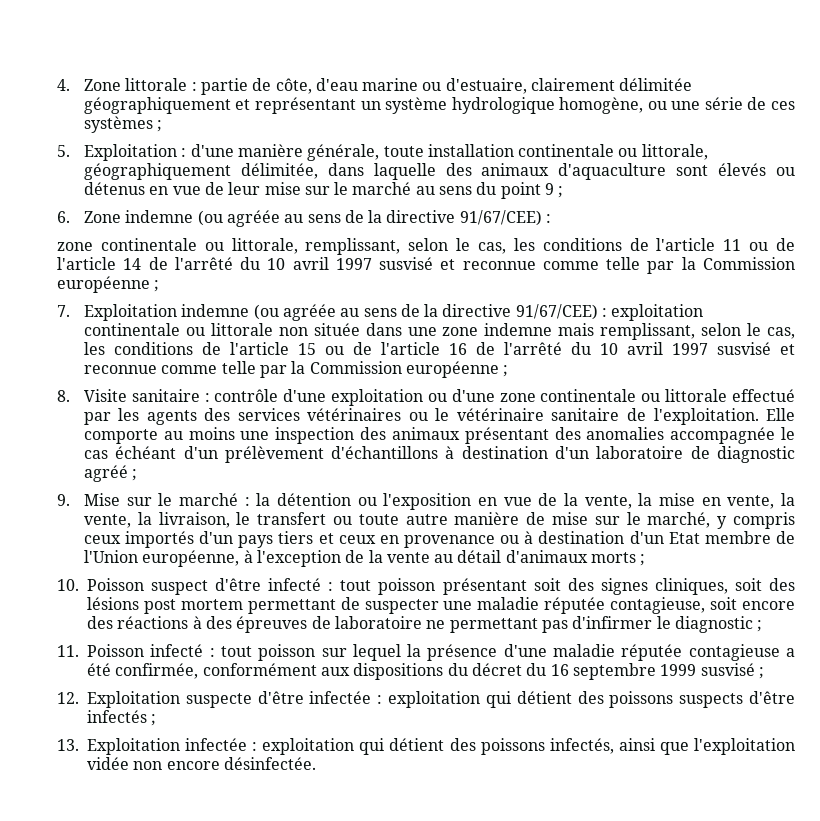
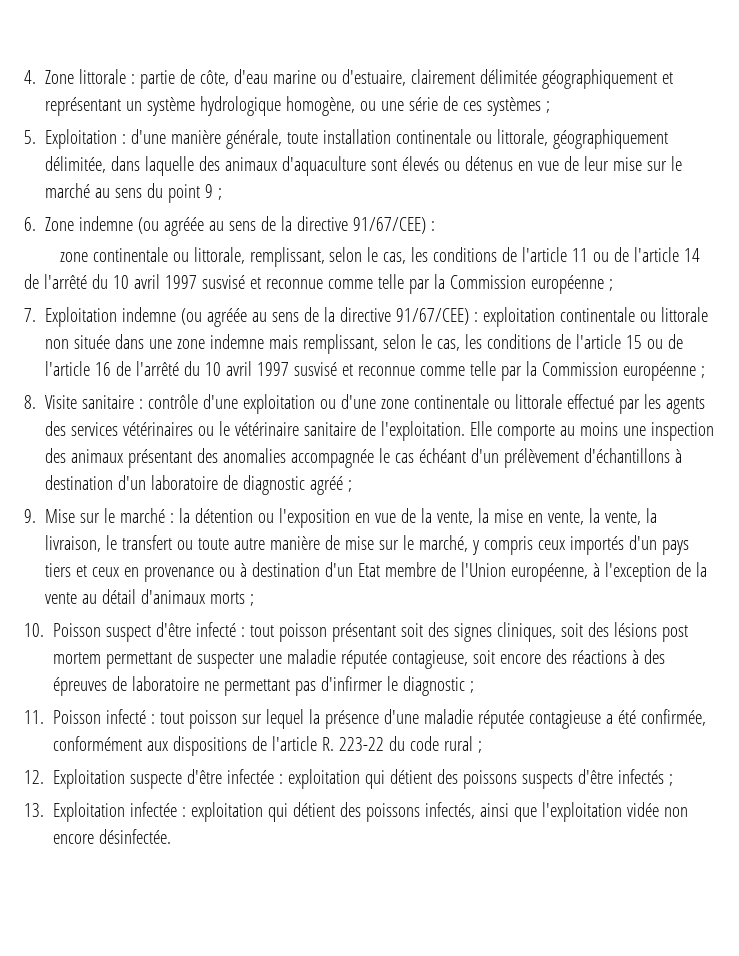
- 11. Poisson infecté : tout poisson sur lequel la présence d'une maladie réputée contagieuse a été confirmée, conformément aux dispositions du décret du 16 septembre 1999 susvisé ;
+ 11. Poisson infecté : tout poisson sur lequel la présence d'une maladie réputée contagieuse a été confirmée, conformément aux dispositions de l'article R. 223-22 du code rural ;

